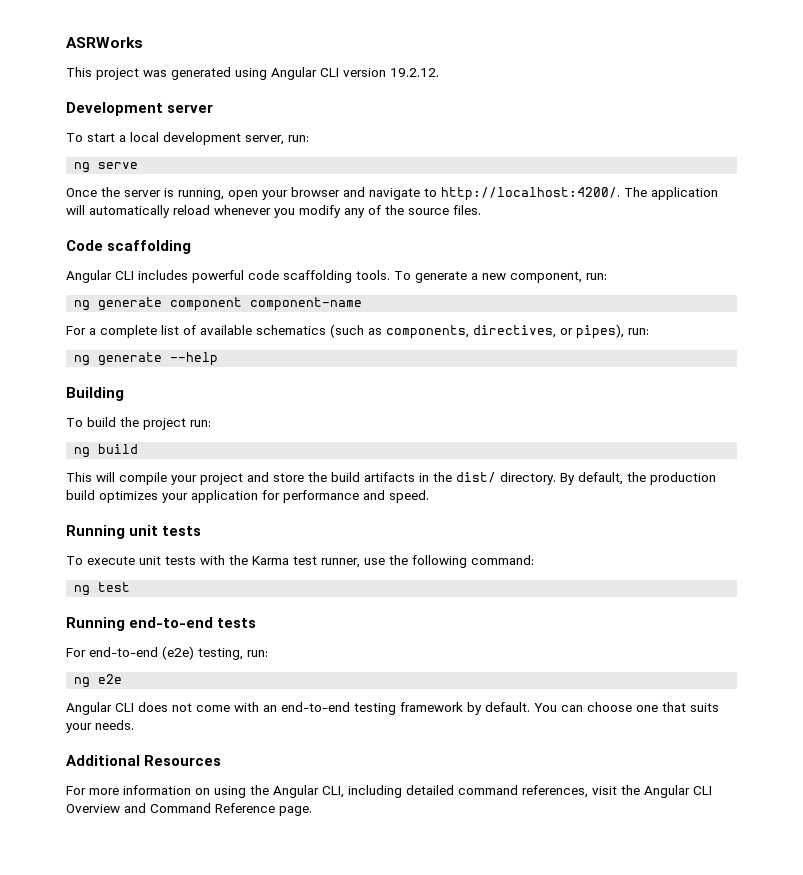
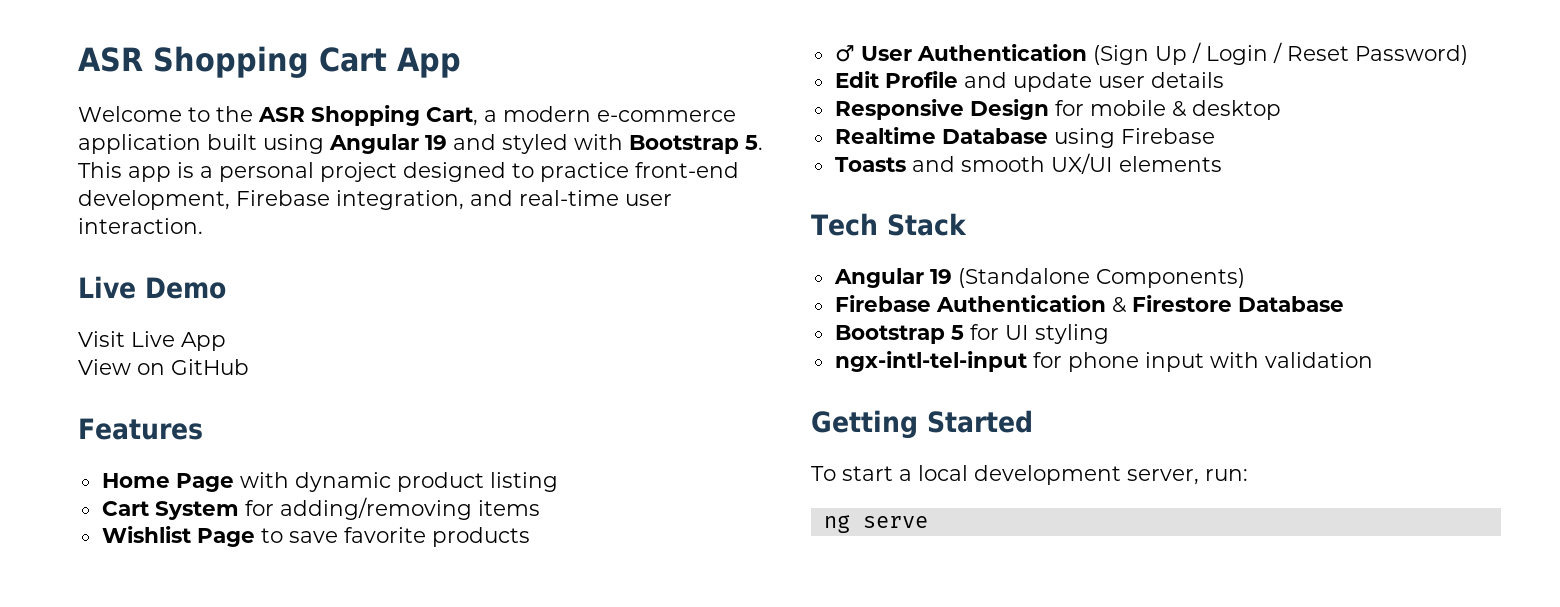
- ASRWorks
- This project was generated using Angular CLI version 19.2.12.
- Development server
+ ASR Shopping Cart App
+ Welcome to the ASR Shopping Cart, a modern e-commerce application built using Angular 19 and styled with Bootstrap 5. This app is a personal project designed to practice front-end development, Firebase integration, and real-time user interaction.
+ Live Demo
+ Visit Live App
+ View on GitHub
+ Features
+ Home Page with dynamic product listing
+ Cart System for adding/removing items
+ Wishlist Page to save favorite products
+ ♂ User Authentication (Sign Up / Login / Reset Password)
+ Edit Profile and update user details
+ Responsive Design for mobile & desktop
+ Realtime Database using Firebase
+ Toasts and smooth UX/UI elements
+ Tech Stack
+ Angular 19 (Standalone Components)
+ Firebase Authentication & Firestore Database
+ Bootstrap 5 for UI styling
+ ngx-intl-tel-input for phone input with validation
+ Getting Started
- Once the server is running, open your browser and navigate to http://localhost:4200/. The application will automatically reload whenever you modify any of the source files.
- Code scaffolding
- Angular CLI includes powerful code scaffolding tools. To generate a new component, run:
- ng generate component component-name
- For a complete list of available schematics (such as components, directives, or pipes), run:
- ng generate --help
- Building
- To build the project run:
- ng build
- This will compile your project and store the build artifacts in the dist/ directory. By default, the production build optimizes your application for performance and speed.
- Running unit tests
- To execute unit tests with the Karma test runner, use the following command:
- ng test
- Running end-to-end tests
- For end-to-end (e2e) testing, run:
- ng e2e
- Angular CLI does not come with an end-to-end testing framework by default. You can choose one that suits your needs.
- Additional Resources
- For more information on using the Angular CLI, including detailed command references, visit the Angular CLI Overview and Command Reference page.

